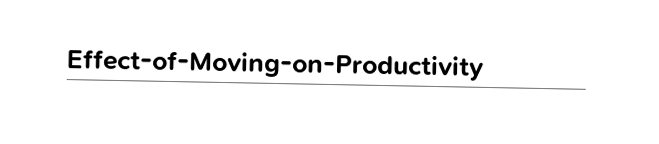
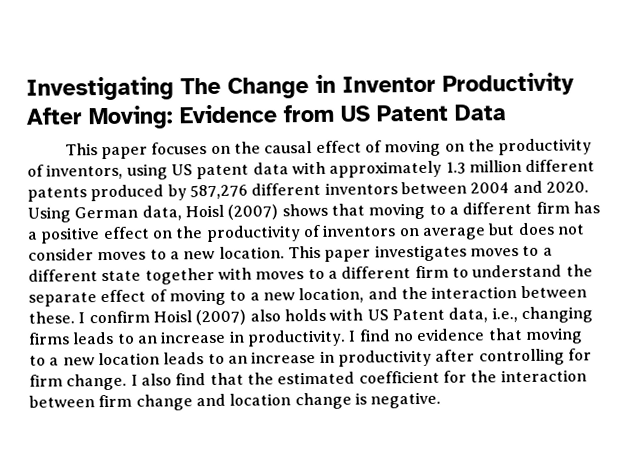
- Effect-of-Moving-on-Productivity
+ Investigating The Change in Inventor Productivity After Moving: Evidence from US Patent Data
+ This paper focuses on the causal effect of moving on the productivity of inventors, using US patent data with approximately 1.3 million different patents produced by 587,276 different inventors between 2004 and 2020. Using German data, Hoisl (2007) shows that moving to a different firm has a positive effect on the productivity of inventors on average but does not consider moves to a new location. This paper investigates moves to a different state together with moves to a different firm to understand the separate effect of moving to a new location, and the interaction between these. I confirm Hoisl (2007) also holds with US Patent data, i.e., changing firms leads to an increase in productivity. I find no evidence that moving to a new location leads to an increase in productivity after controlling for firm change. I also find that the estimated coefficient for the interaction between firm change and location change is negative.

